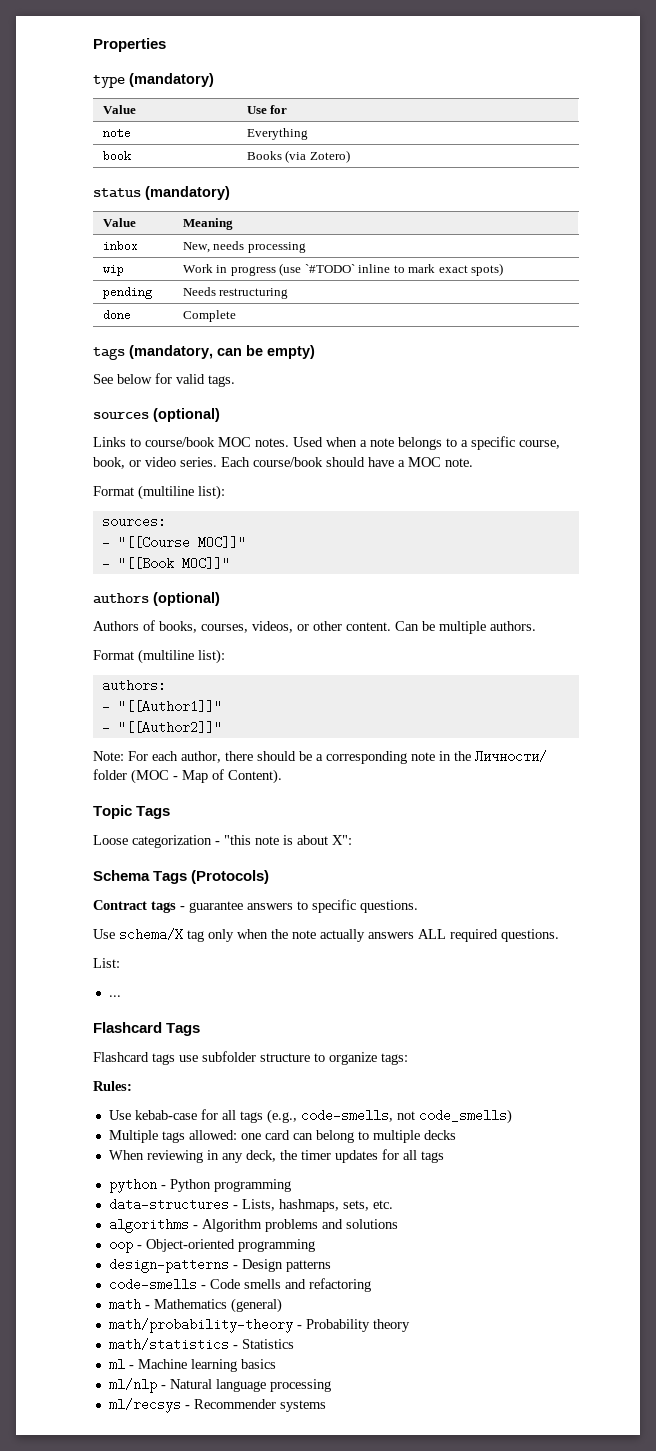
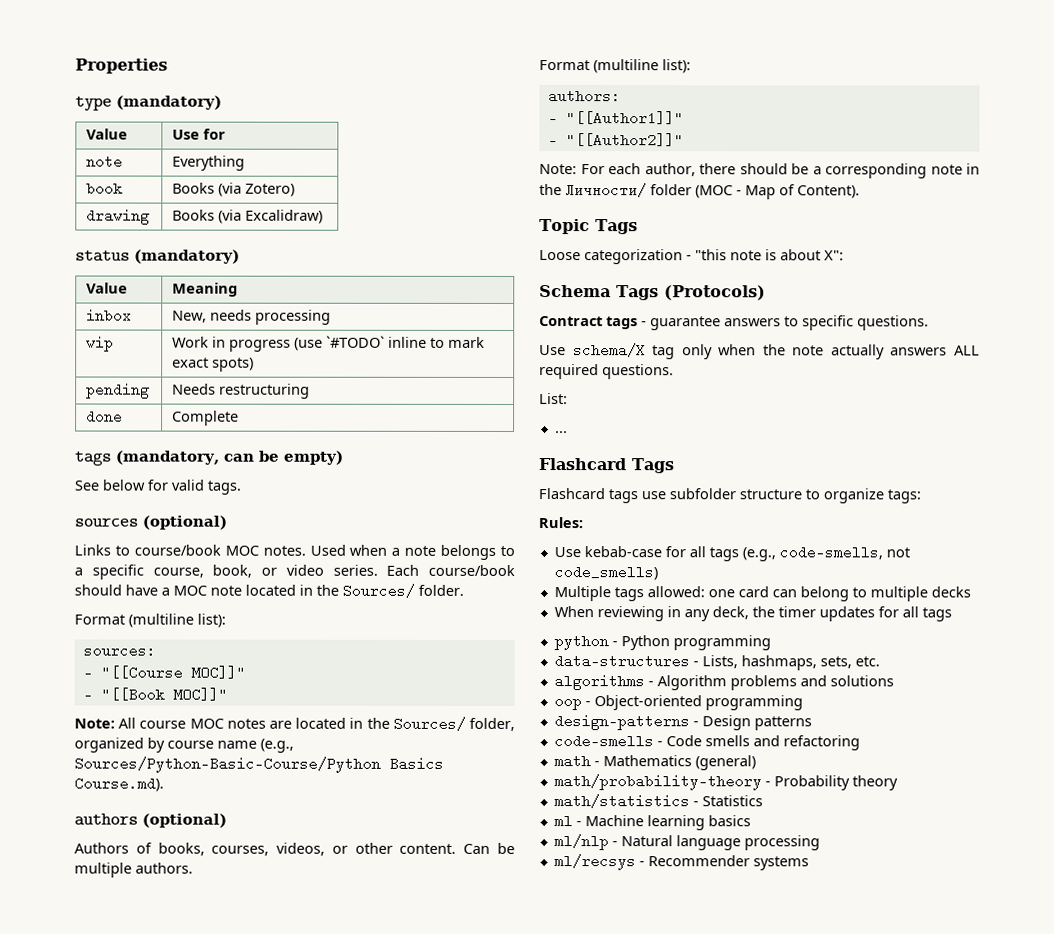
+ drawing | Books (via Excalidraw)
- Each course/book should have a MOC note.
+ Each course/book should have a MOC note located in the Sources/ folder.
+ Note: All course MOC notes are located in the Sources/ folder, organized by course name (e.g., Sources/Python-Basic-Course/Python Basics Course.md).

